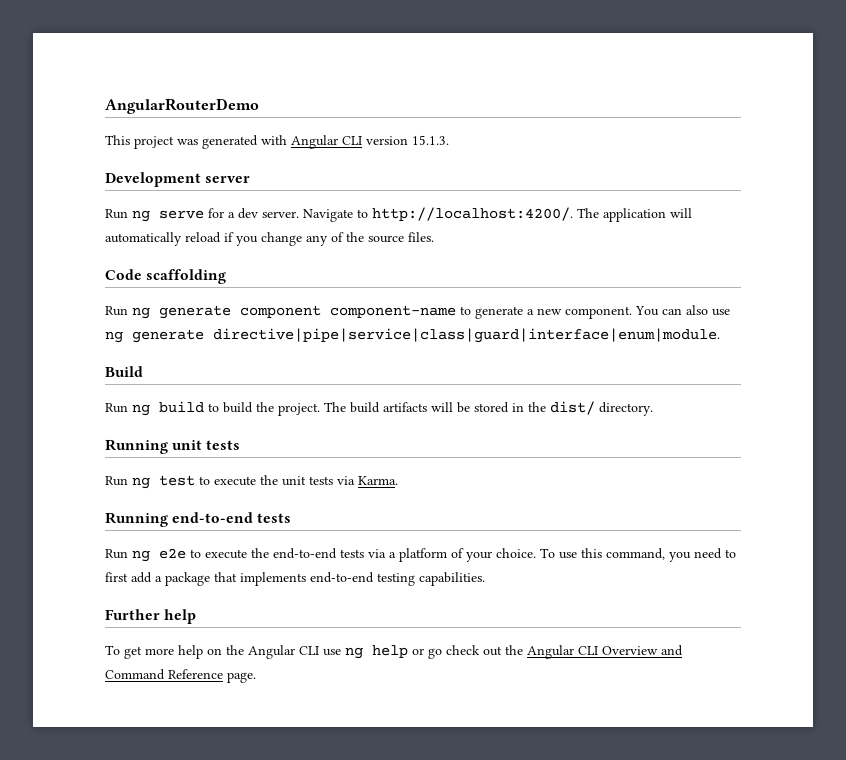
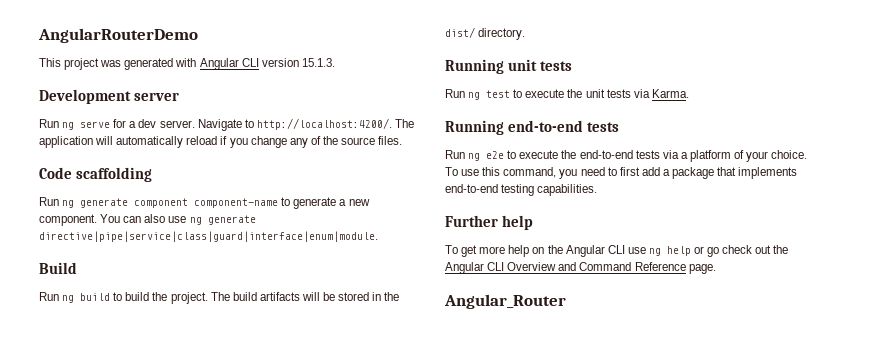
+ Angular_Router

